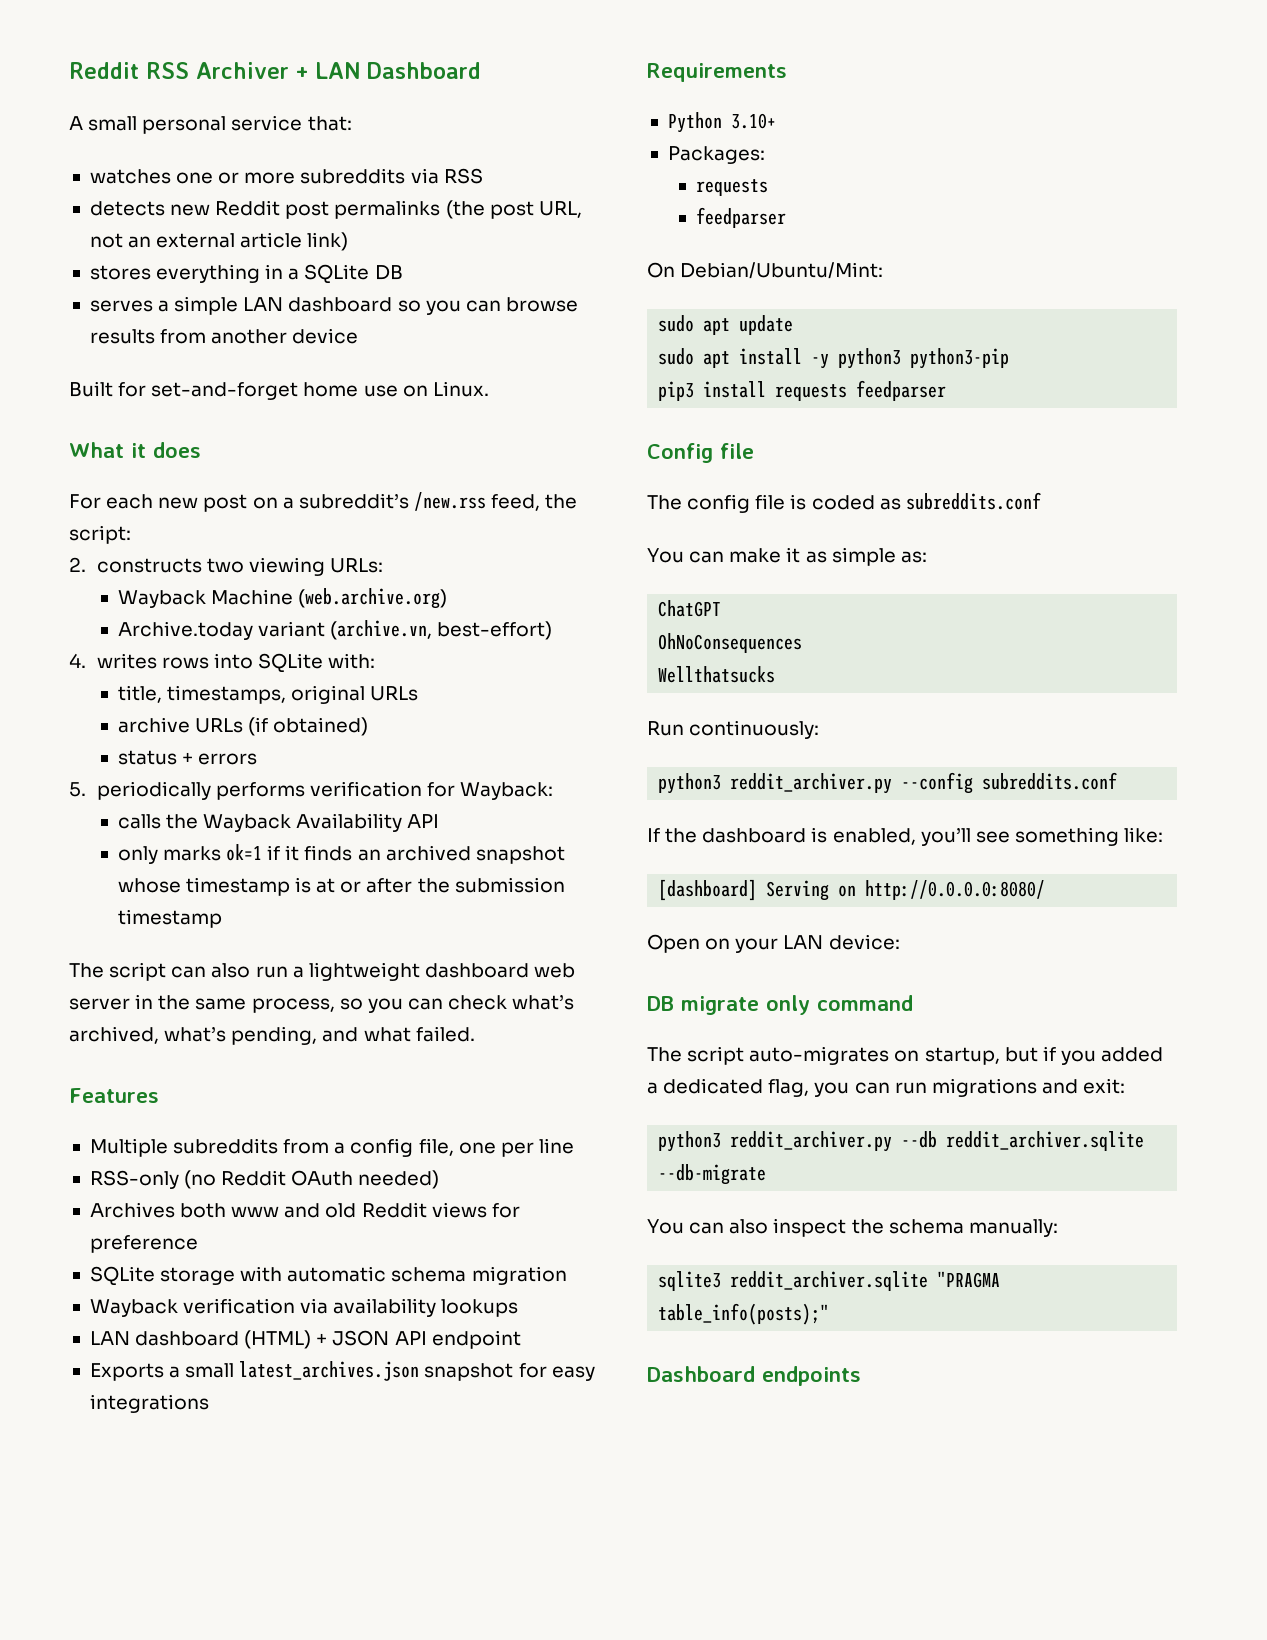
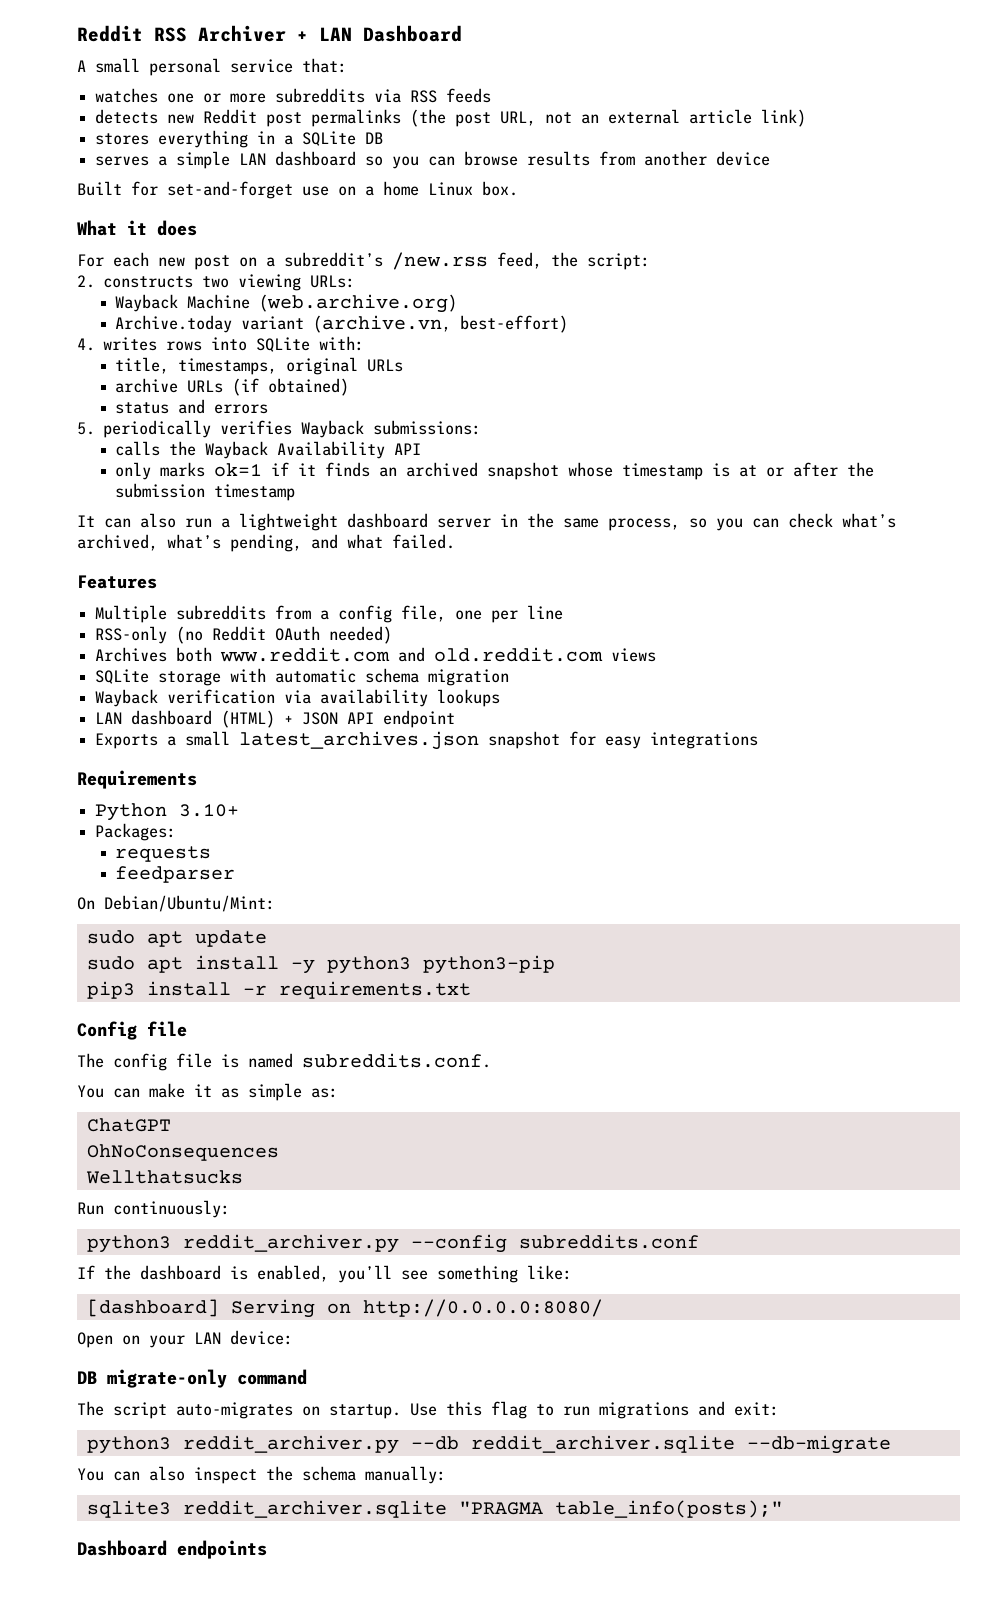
- watches one or more subreddits via RSS
+ watches one or more subreddits via RSS feeds
- Built for set-and-forget home use on Linux.
+ Built for set-and-forget use on a home Linux box.
- status + errors
+ status and errors
- 5. periodically performs verification for Wayback:
+ 5. periodically verifies Wayback submissions:
- The script can also run a lightweight dashboard web server in the same process, so you can check what’s archived, what’s pending, and what failed.
+ It can also run a lightweight dashboard server in the same process, so you can check what’s archived, what’s pending, and what failed.
- Archives both www and old Reddit views for preference
+ Archives both www.reddit.com and old.reddit.com views
- pip3 install requests feedparser
+ pip3 install -r requirements.txt
- The config file is coded as subreddits.conf
+ The config file is named subreddits.conf.
- DB migrate only command
+ DB migrate-only command
- The script auto-migrates on startup, but if you added a dedicated flag, you can run migrations and exit:
+ The script auto-migrates on startup. Use this flag to run migrations and exit:

